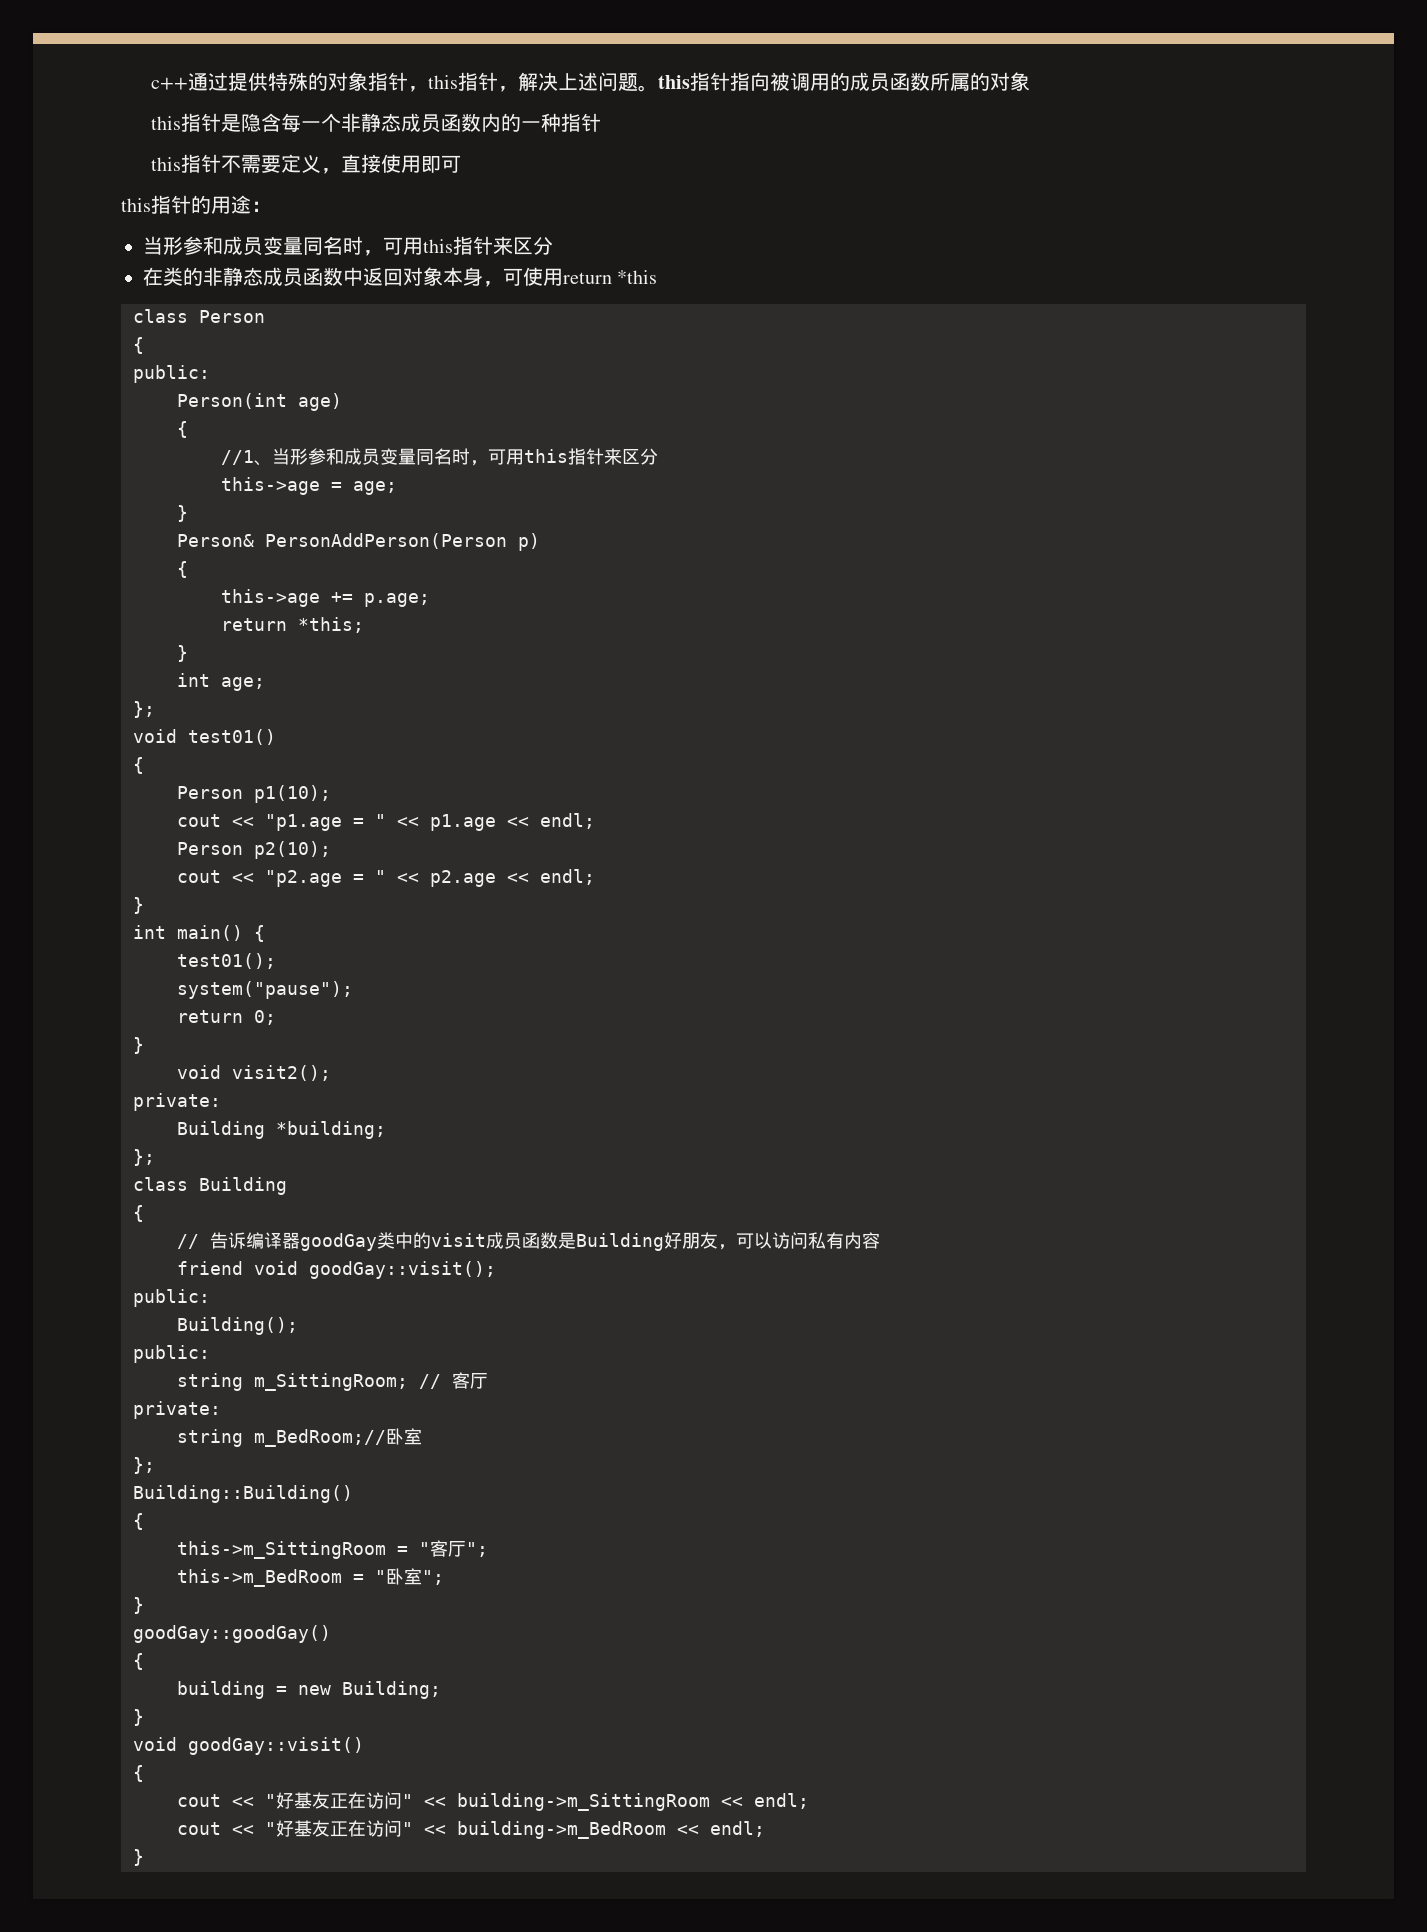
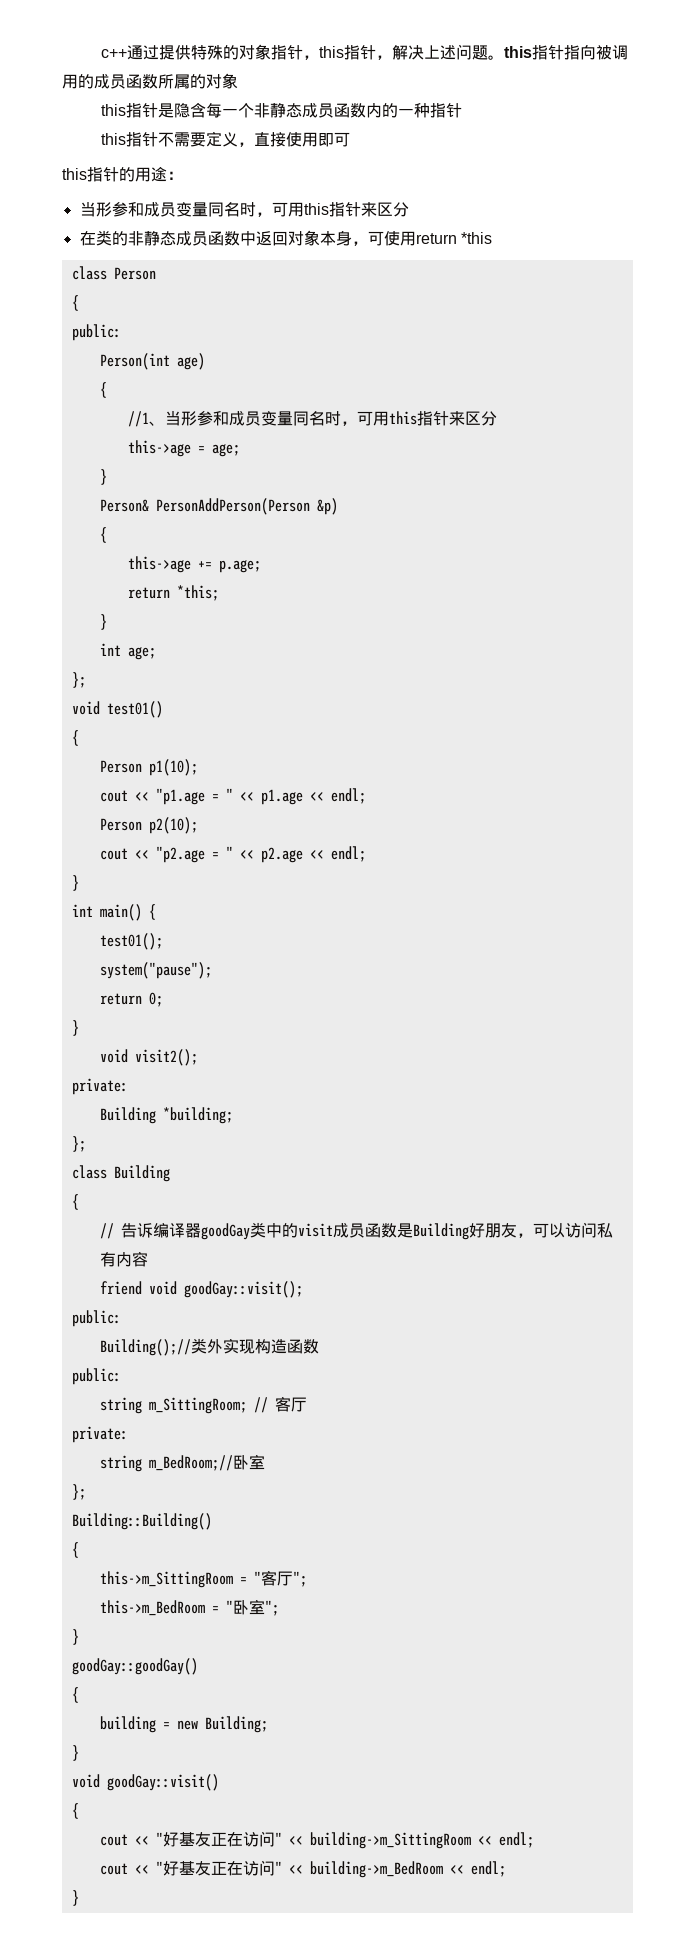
- Person& PersonAddPerson(Person p)
+ Person& PersonAddPerson(Person &p)
- Building();
+ Building();//类外实现构造函数

